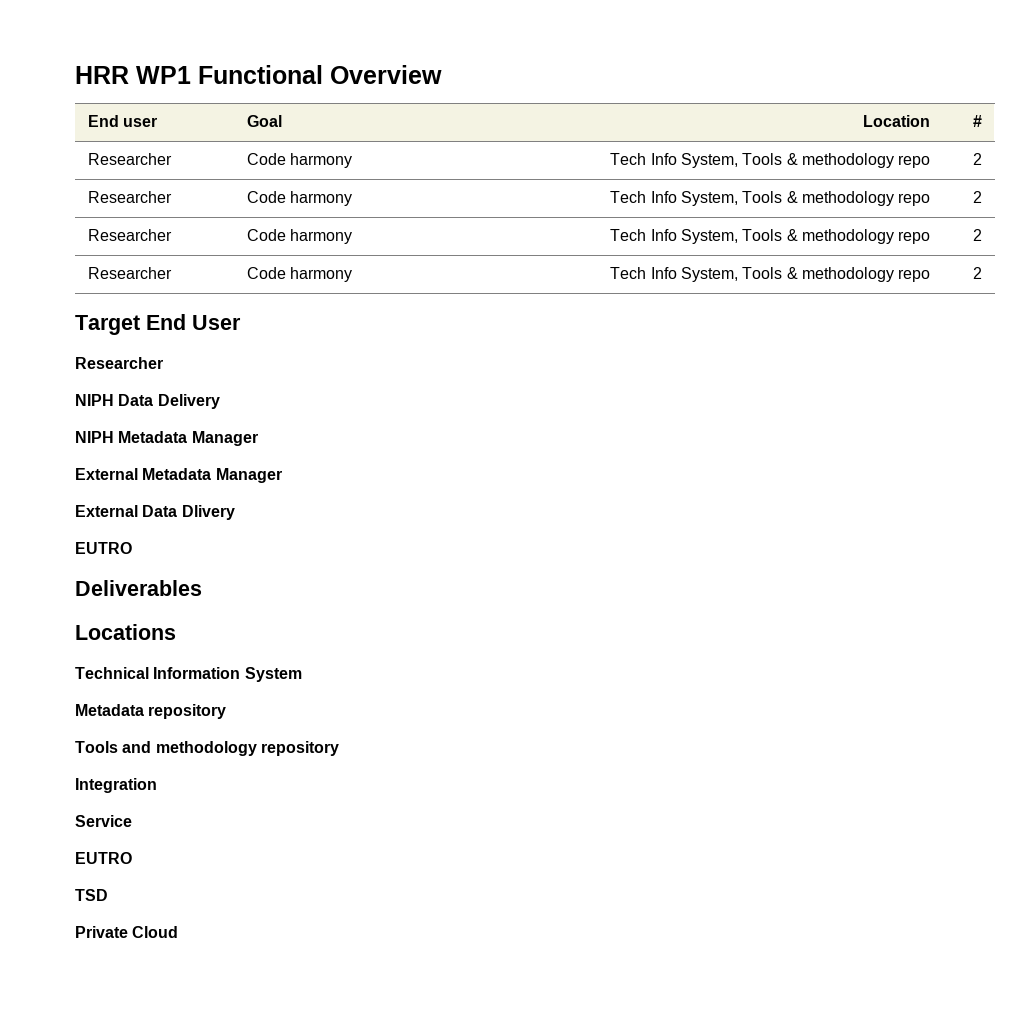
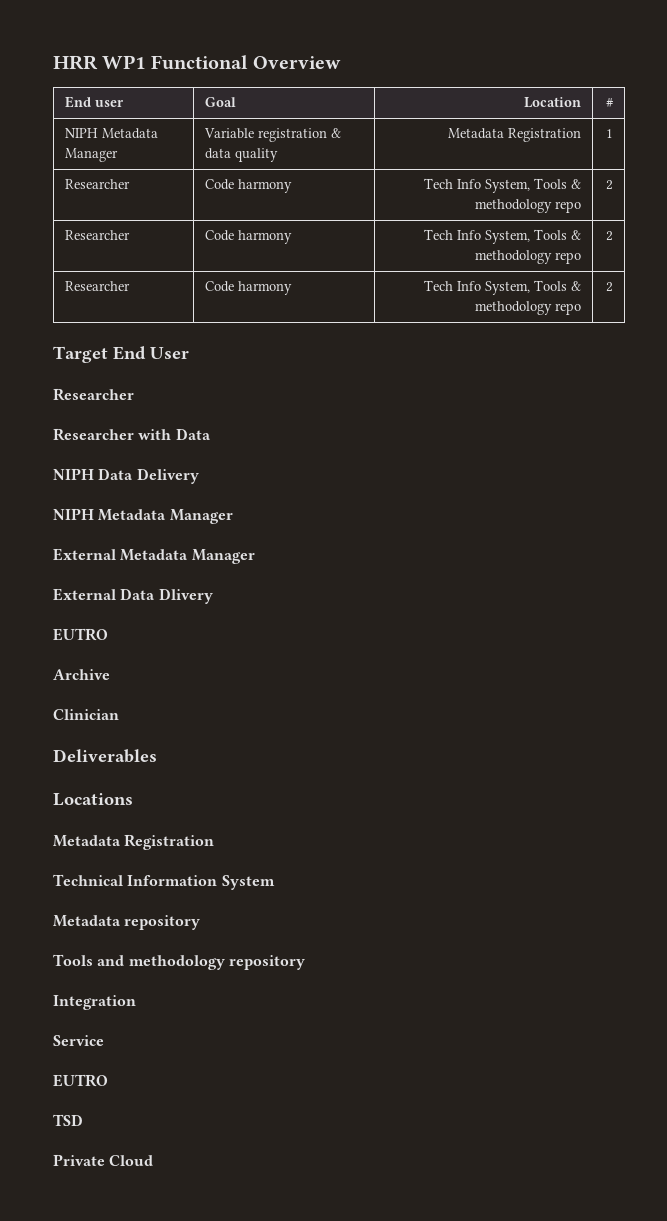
  End user | Goal | Location | #
- Researcher | Code harmony | Tech Info System, Tools & methodology repo | 2
+ NIPH Metadata Manager | Variable registration & data quality | Metadata Registration | 1
+ Researcher with Data
+ Archive
+ Clinician
  Locations
+ Metadata Registration

